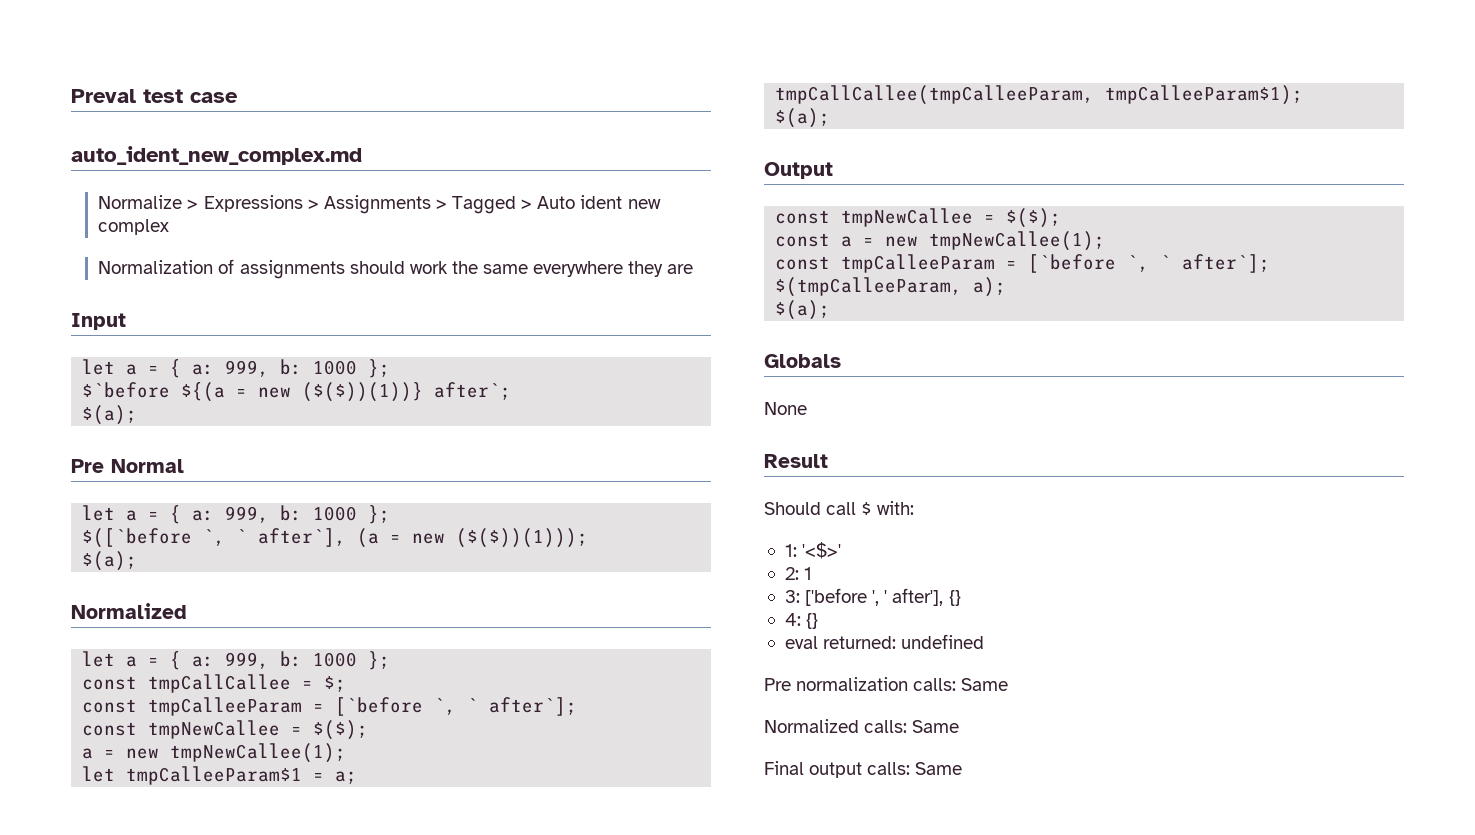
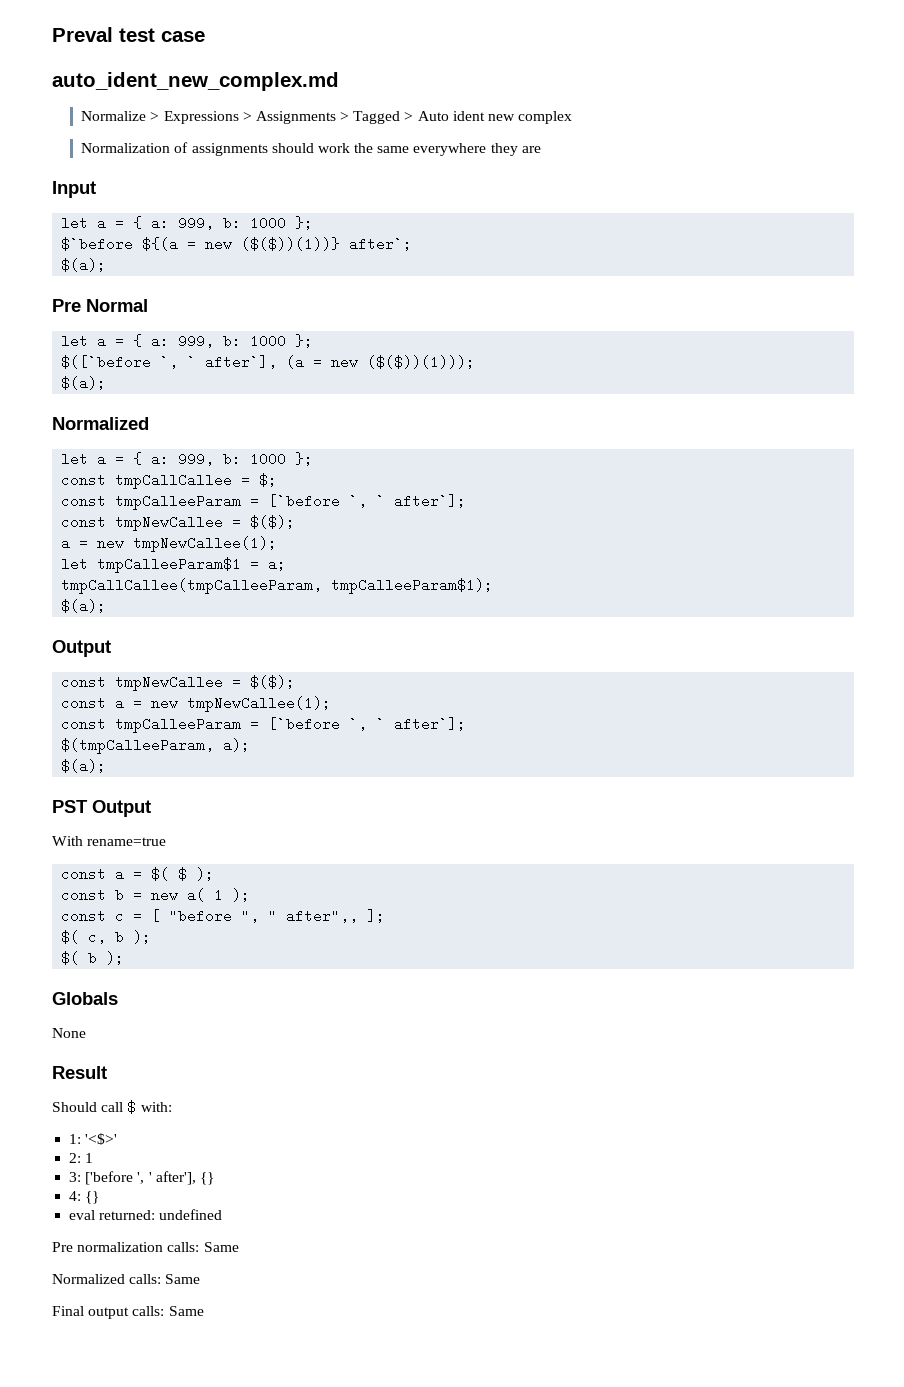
+ PST Output
+ With rename=true
+ const a = $( $ );
+ const b = new a( 1 );
+ const c = [ "before ", " after",, ];
+ $( c, b );
+ $( b );

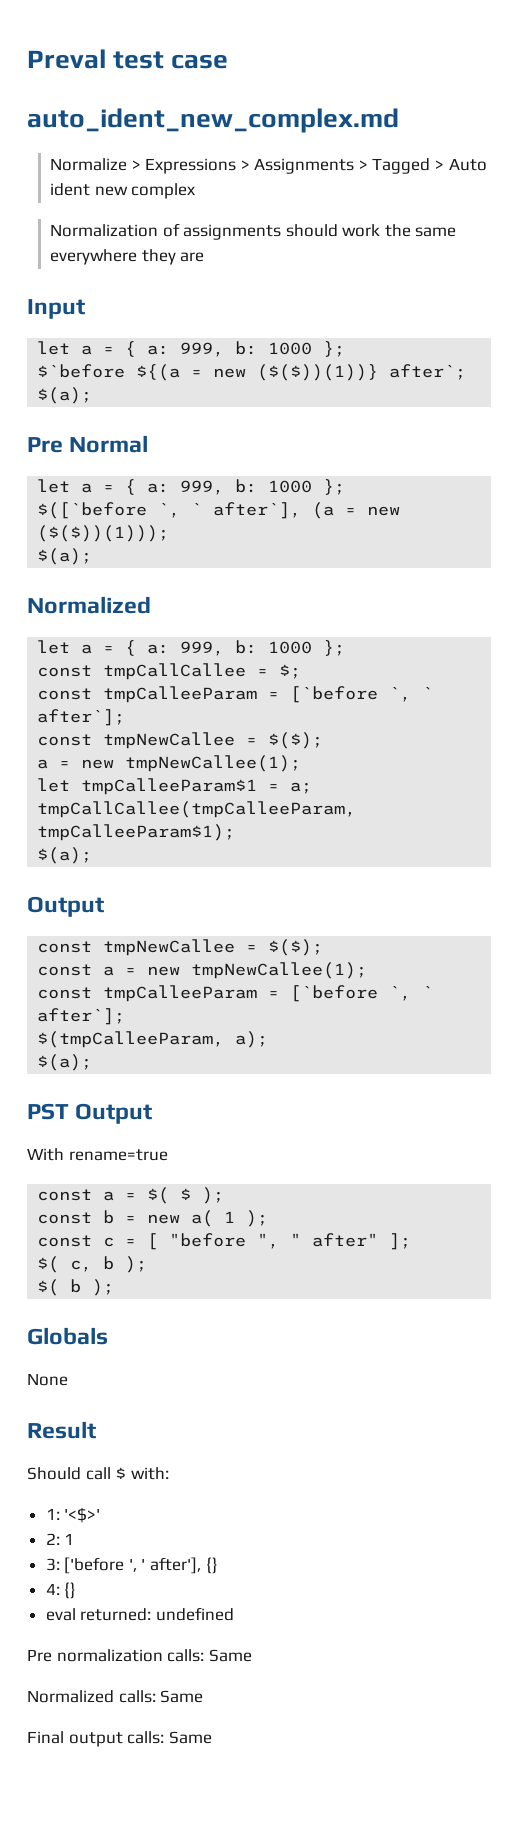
- const c = [ "before ", " after",, ];
+ const c = [ "before ", " after" ];

